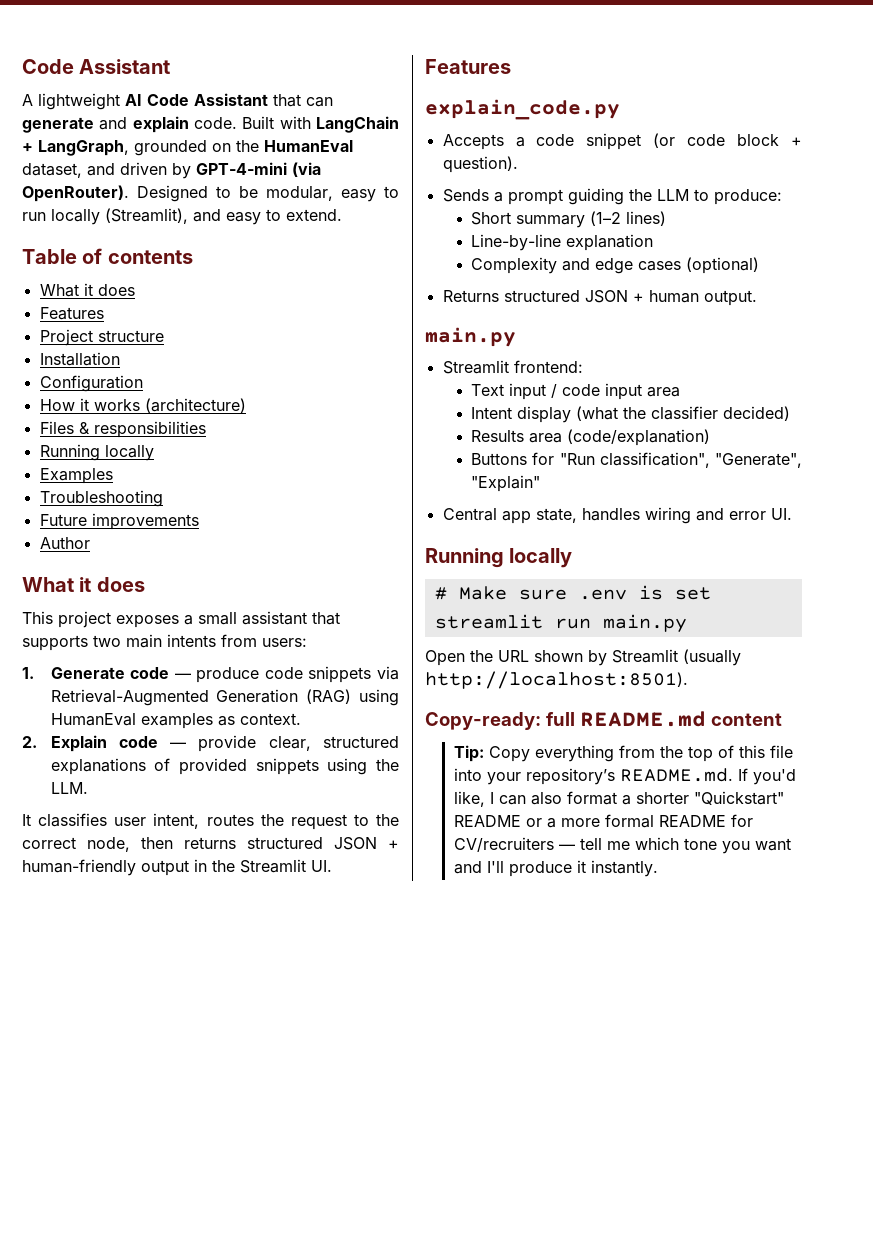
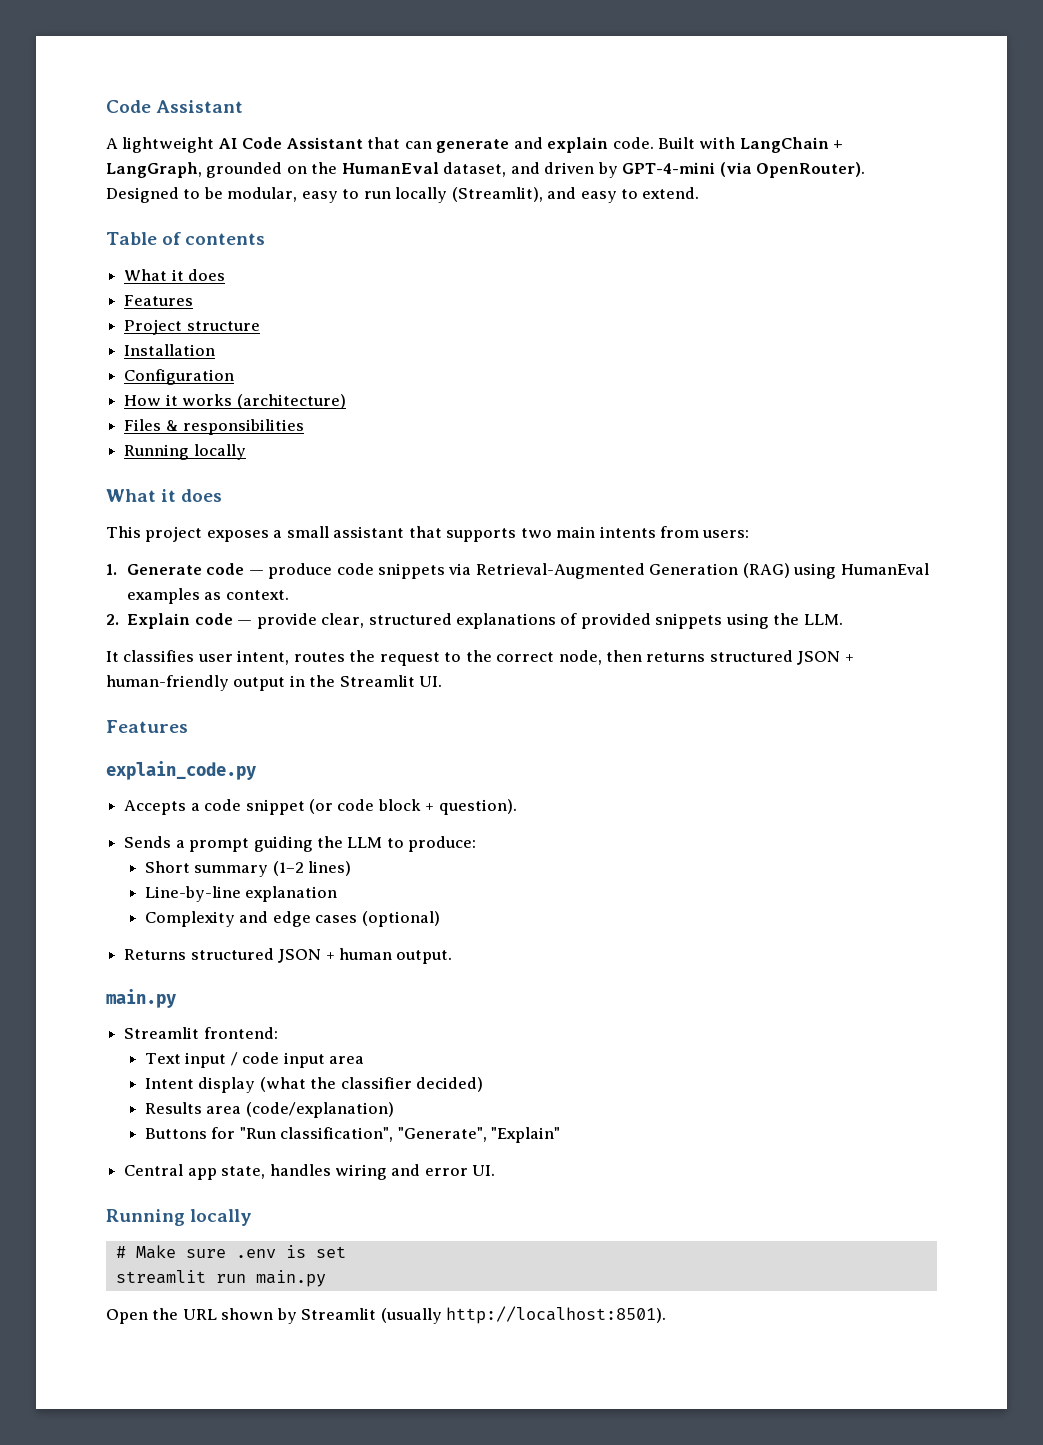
- Examples
- Troubleshooting
- Future improvements
- Author
- Copy-ready: full README.md content
- Tip: Copy everything from the top of this file into your repository’s README.md. If you'd like, I can also format a shorter "Quickstart" README or a more formal README for CV/recruiters — tell me which tone you want and I'll produce it instantly.

